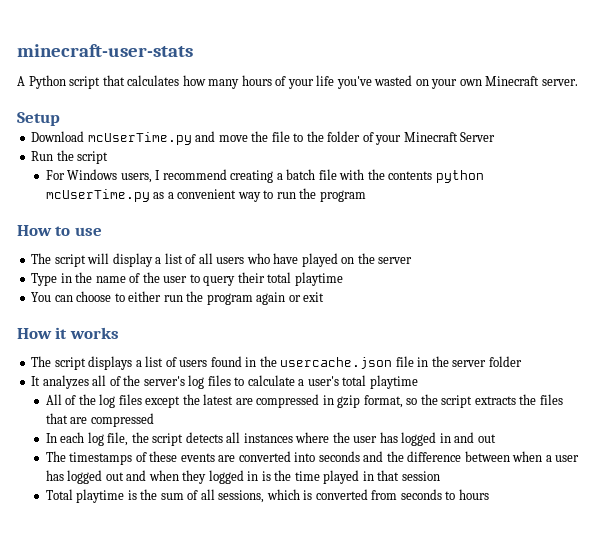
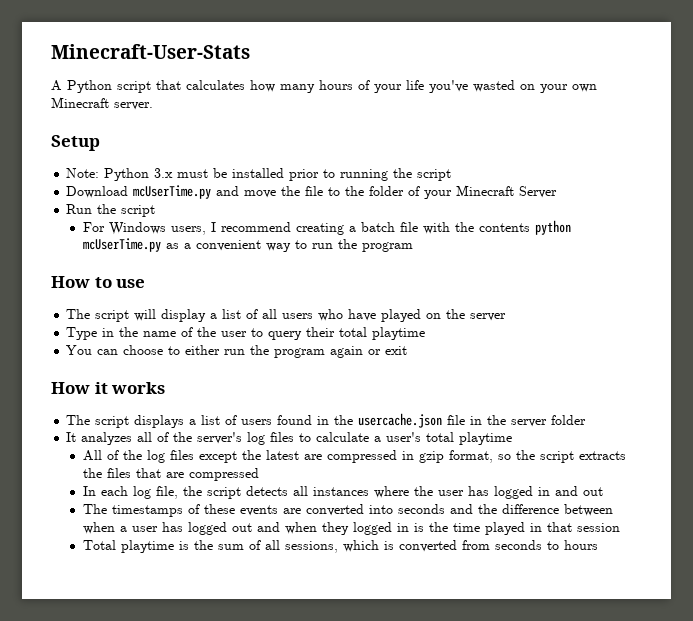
- minecraft-user-stats
+ Minecraft-User-Stats
+ Note: Python 3.x must be installed prior to running the script

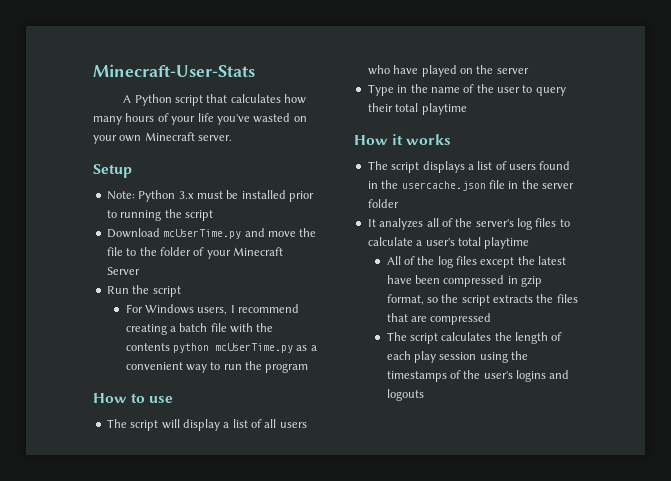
- You can choose to either run the program again or exit
- All of the log files except the latest are compressed in gzip format, so the script extracts the files that are compressed
+ All of the log files except the latest have been compressed in gzip format, so the script extracts the files that are compressed
- In each log file, the script detects all instances where the user has logged in and out
- The timestamps of these events are converted into seconds and the difference between when a user has logged out and when they logged in is the time played in that session
- Total playtime is the sum of all sessions, which is converted from seconds to hours
+ The script calculates the length of each play session using the timestamps of the user's logins and logouts

